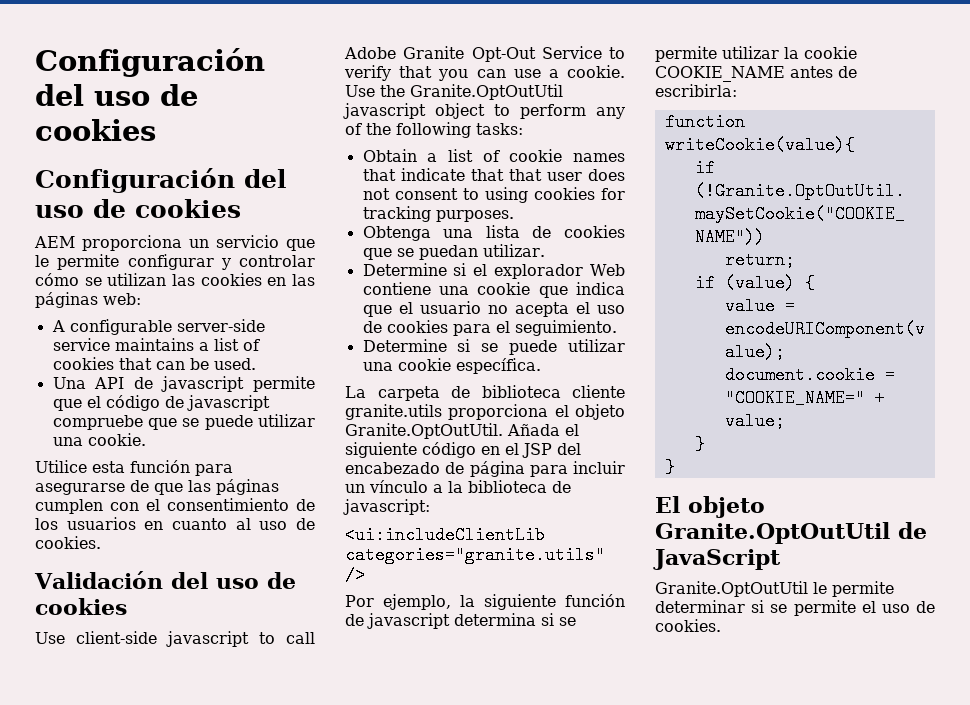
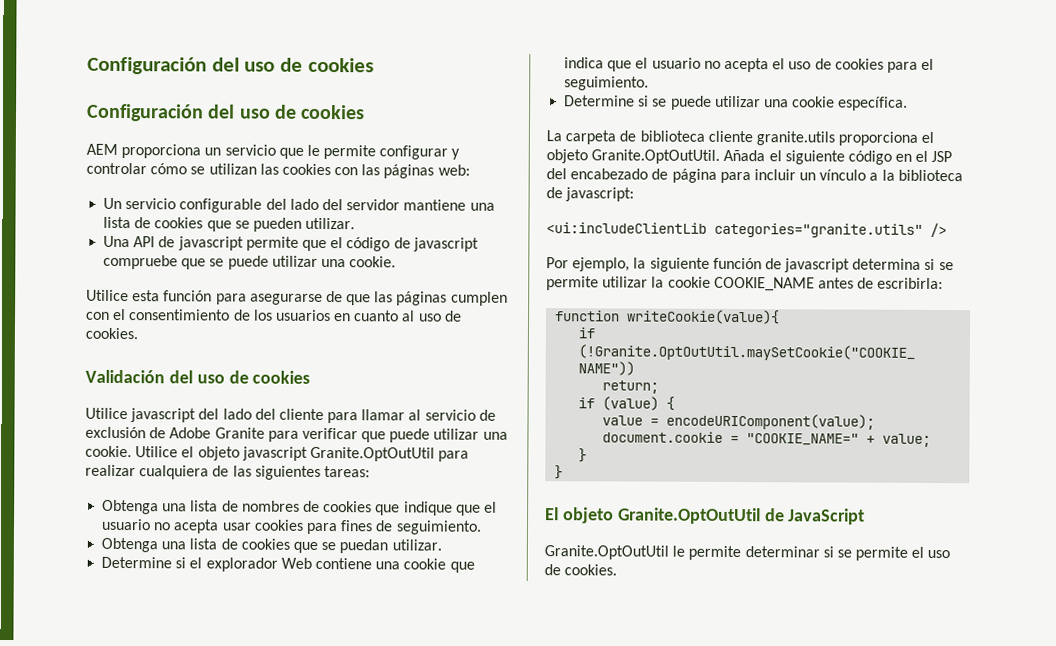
- AEM proporciona un servicio que le permite configurar y controlar cómo se utilizan las cookies en las páginas web:
+ AEM proporciona un servicio que le permite configurar y controlar cómo se utilizan las cookies con las páginas web:
- A configurable server-side service maintains a list of cookies that can be used.
+ Un servicio configurable del lado del servidor mantiene una lista de cookies que se pueden utilizar.
- Use client-side javascript to call Adobe Granite Opt-Out Service to verify that you can use a cookie. Use the Granite.OptOutUtil javascript object to perform any of the following tasks:
- Obtain a list of cookie names that indicate that that user does not consent to using cookies for tracking purposes.
+ Utilice javascript del lado del cliente para llamar al servicio de exclusión de Adobe Granite para verificar que puede utilizar una cookie. Utilice el objeto javascript Granite.OptOutUtil para realizar cualquiera de las siguientes tareas:
+ Obtenga una lista de nombres de cookies que indique que el usuario no acepta usar cookies para fines de seguimiento.

